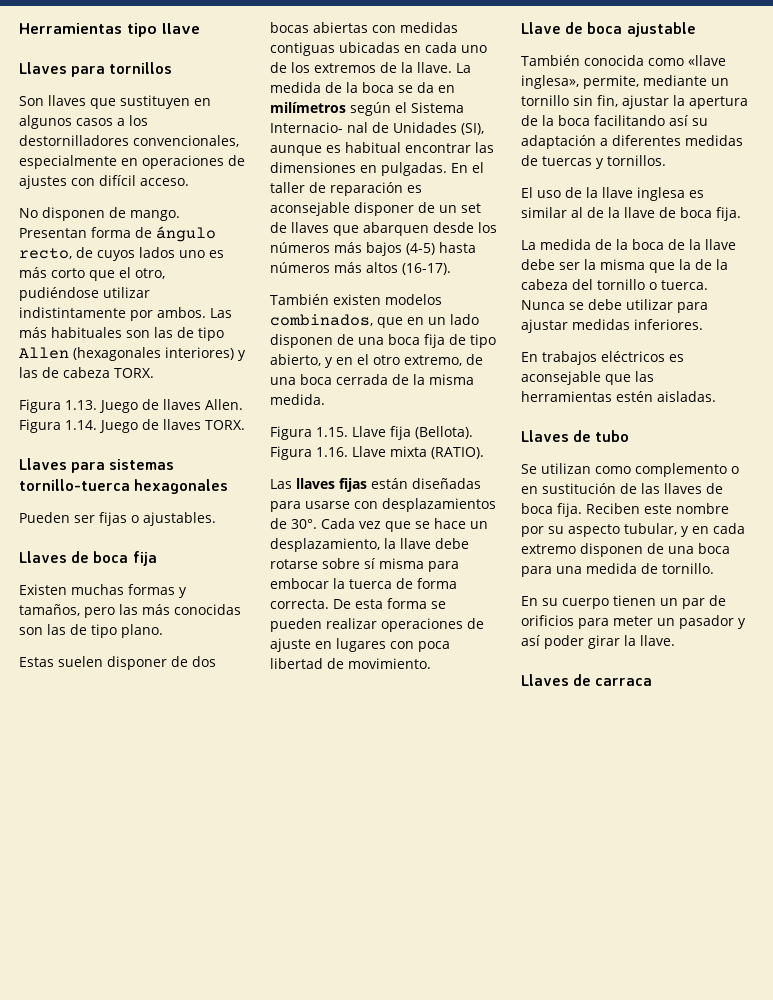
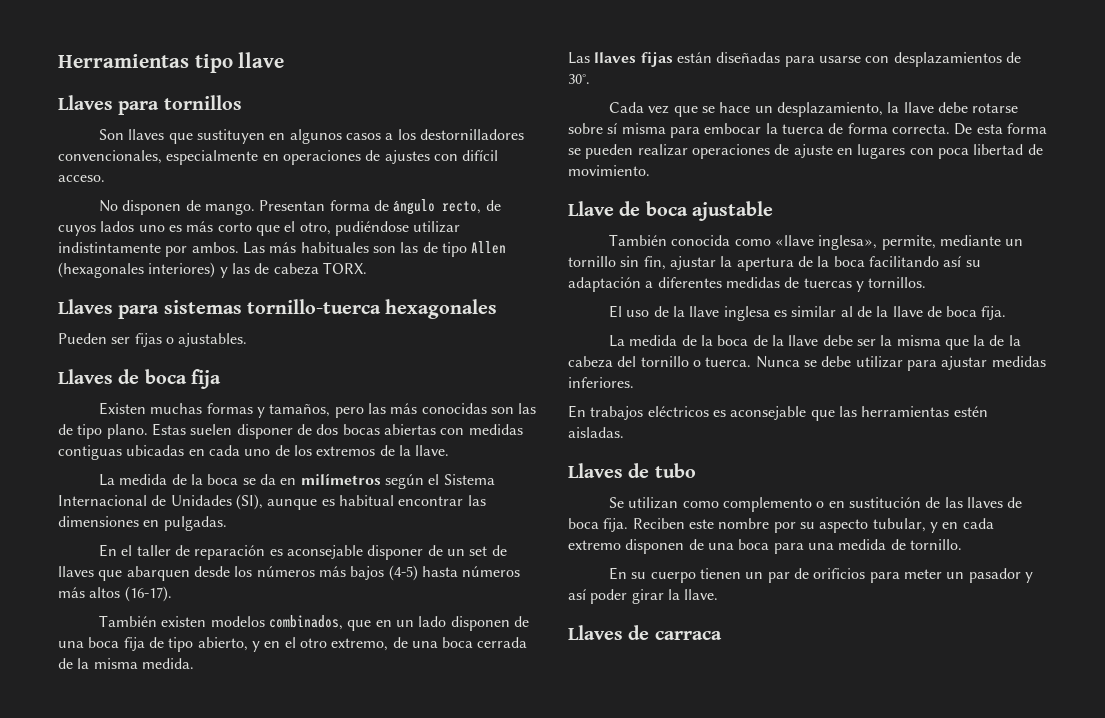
- Figura 1.13. Juego de llaves Allen. Figura 1.14. Juego de llaves TORX.
- Existen muchas formas y tamaños, pero las más conocidas son las de tipo plano.
- Estas suelen disponer de dos bocas abiertas con medidas contiguas ubicadas en cada uno de los extremos de la llave. La medida de la boca se da en milímetros según el Sistema Internacio- nal de Unidades (SI), aunque es habitual encontrar las dimensiones en pulgadas. En el taller de reparación es aconsejable disponer de un set de llaves que abarquen desde los números más bajos (4-5) hasta números más altos (16-17).
+ Existen muchas formas y tamaños, pero las más conocidas son las de tipo plano. Estas suelen disponer de dos bocas abiertas con medidas contiguas ubicadas en cada uno de los extremos de la llave.
+ La medida de la boca se da en milímetros según el Sistema Internacional de Unidades (SI), aunque es habitual encontrar las dimensiones en pulgadas.
+ En el taller de reparación es aconsejable disponer de un set de llaves que abarquen desde los números más bajos (4-5) hasta números más altos (16-17).
- Figura 1.15. Llave fija (Bellota). Figura 1.16. Llave mixta (RATIO).
- Las llaves fijas están diseñadas para usarse con desplazamientos de 30°. Cada vez que se hace un desplazamiento, la llave debe rotarse sobre sí misma para embocar la tuerca de forma correcta.
+ Las llaves fijas están diseñadas para usarse con desplazamientos de 30°.
+ Cada vez que se hace un desplazamiento, la llave debe rotarse sobre sí misma para embocar la tuerca de forma correcta.

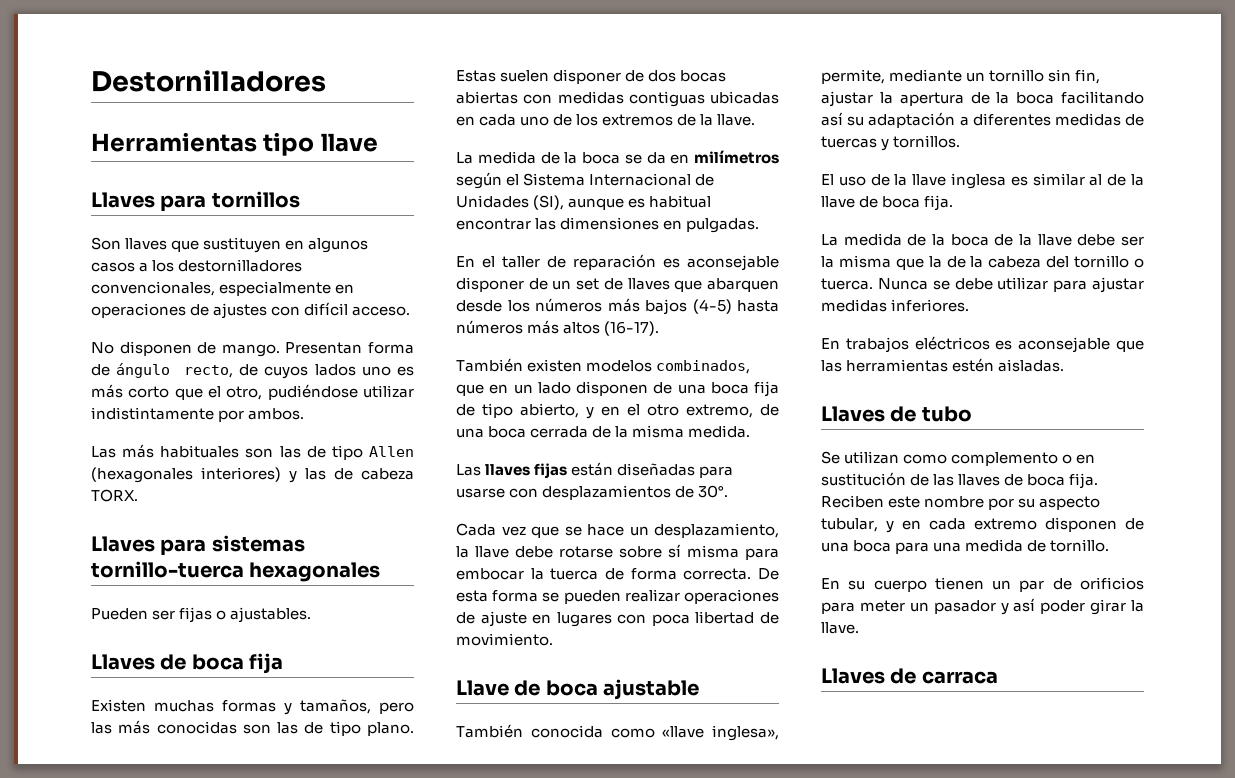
+ Destornilladores
- Presentan forma de ángulo recto, de cuyos lados uno es más corto que el otro, pudiéndose utilizar indistintamente por ambos. Las más habituales son las de tipo Allen (hexagonales interiores) y las de cabeza TORX.
+ Presentan forma de ángulo recto, de cuyos lados uno es más corto que el otro, pudiéndose utilizar indistintamente por ambos.
+ Las más habituales son las de tipo Allen (hexagonales interiores) y las de cabeza TORX.

